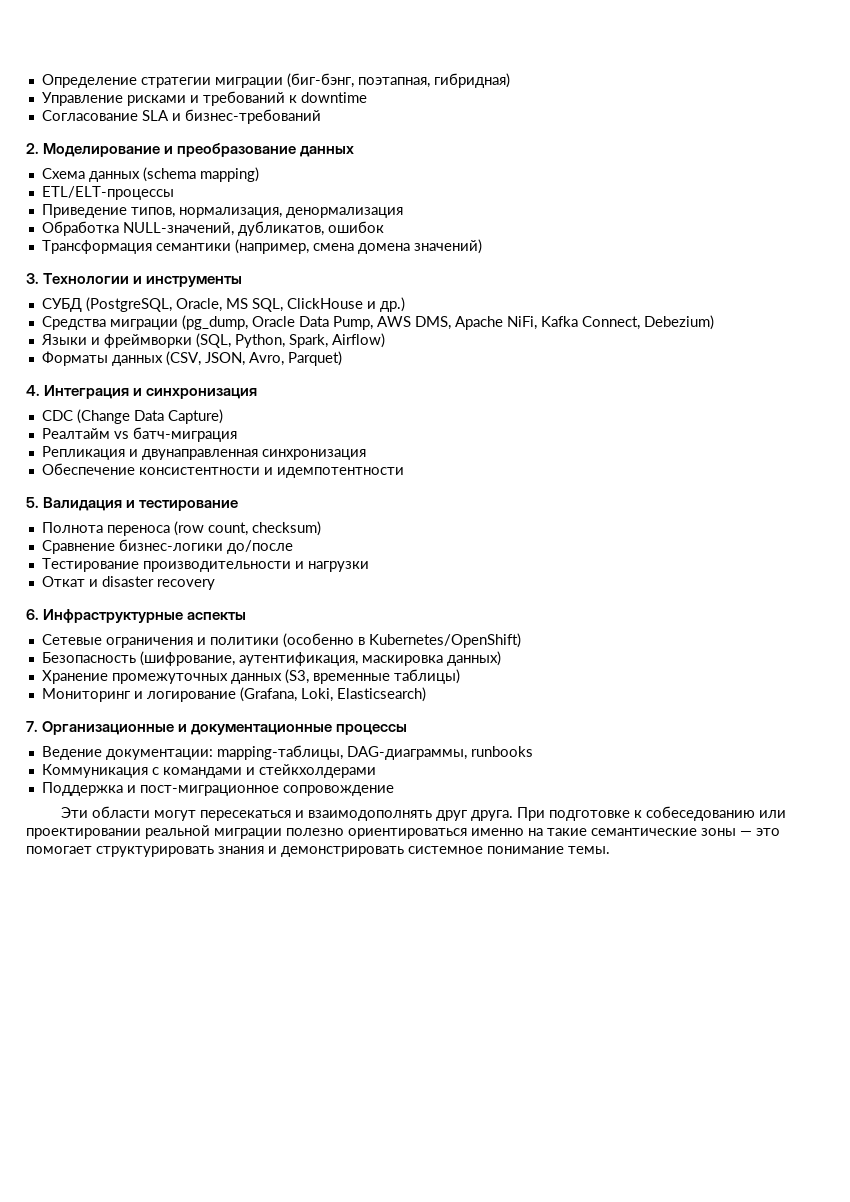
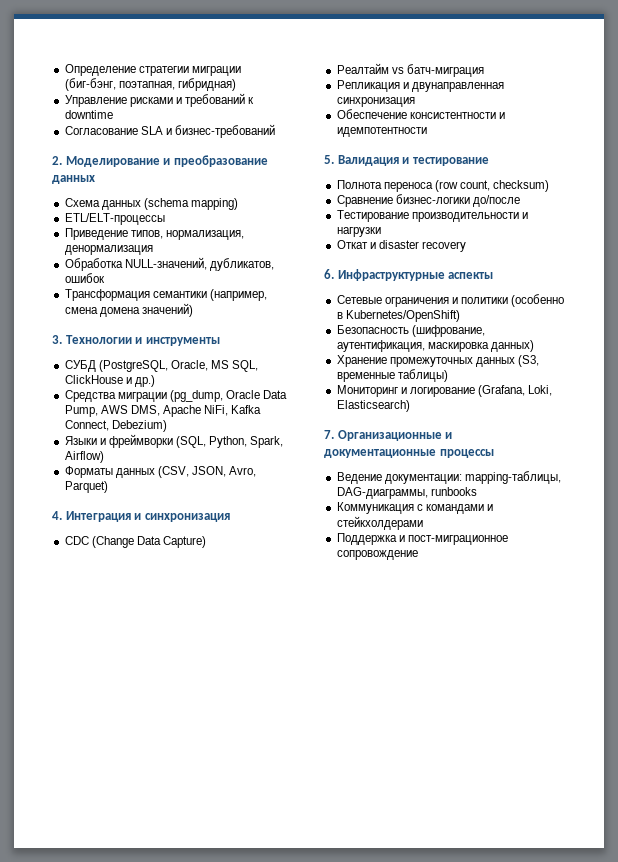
- Эти области могут пересекаться и взаимодополнять друг друга. При подготовке к собеседованию или проектировании реальной миграции полезно ориентироваться именно на такие семантические зоны — это помогает структурировать знания и демонстрировать системное понимание темы.

